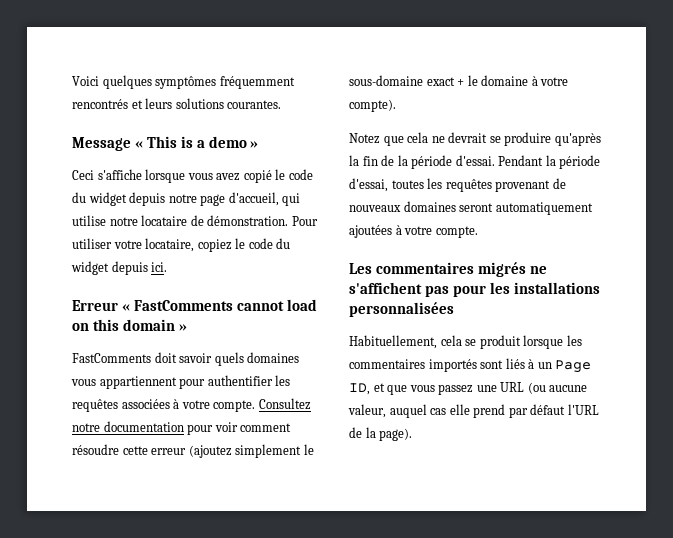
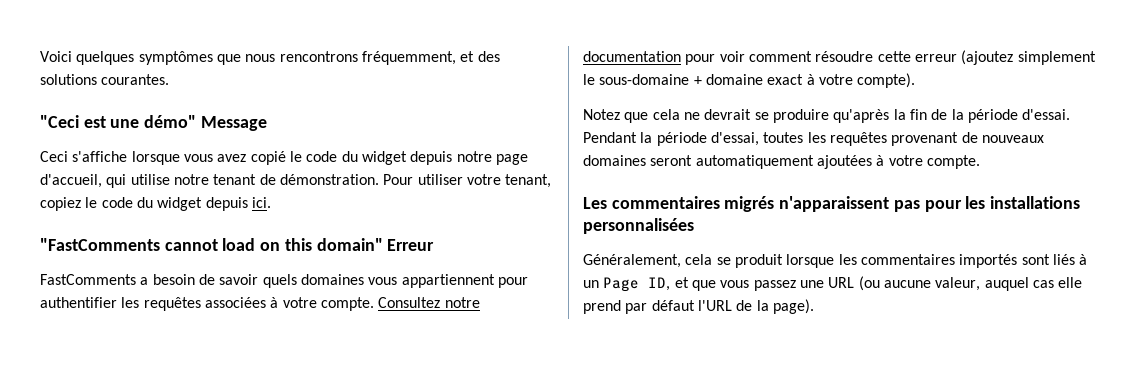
- Voici quelques symptômes fréquemment rencontrés et leurs solutions courantes.
- Message « This is a demo »
+ Voici quelques symptômes que nous rencontrons fréquemment, et des solutions courantes.
+ "Ceci est une démo" Message
- Ceci s'affiche lorsque vous avez copié le code du widget depuis notre page d'accueil, qui utilise notre locataire de démonstration.
+ Ceci s'affiche lorsque vous avez copié le code du widget depuis notre page d'accueil, qui utilise notre tenant de démonstration.
- Pour utiliser votre locataire, copiez le code du widget depuis ici.
+ Pour utiliser votre tenant, copiez le code du widget depuis ici.
- Erreur « FastComments cannot load on this domain »
- FastComments doit savoir quels domaines vous appartiennent pour authentifier les requêtes associées à votre compte.
+ "FastComments cannot load on this domain" Erreur
+ FastComments a besoin de savoir quels domaines vous appartiennent pour authentifier les requêtes associées à votre compte.
- Consultez notre documentation pour voir comment résoudre cette erreur (ajoutez simplement le sous-domaine exact + le domaine à votre compte).
+ Consultez notre documentation pour voir comment résoudre cette erreur (ajoutez simplement le sous-domaine + domaine exact à votre compte).
- Les commentaires migrés ne s'affichent pas pour les installations personnalisées
+ Les commentaires migrés n'apparaissent pas pour les installations personnalisées
- Habituellement, cela se produit lorsque les commentaires importés sont liés à un Page ID, et que vous passez une URL (ou aucune valeur, auquel cas elle prend par défaut l'URL de la page).
+ Généralement, cela se produit lorsque les commentaires importés sont liés à un Page ID, et que vous passez une URL (ou aucune valeur, auquel cas elle prend par défaut l'URL de la page).

